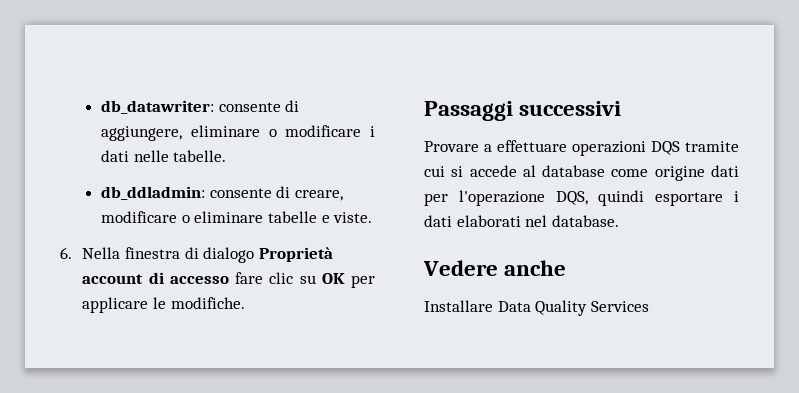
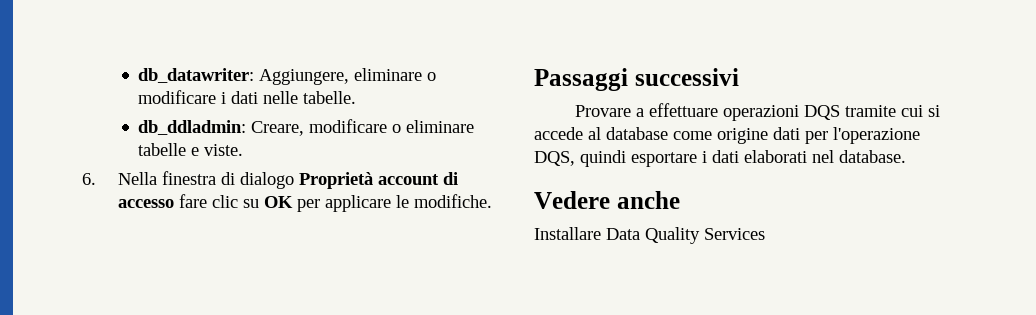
- db_datawriter: consente di aggiungere, eliminare o modificare i dati nelle tabelle.
+ db_datawriter: Aggiungere, eliminare o modificare i dati nelle tabelle.
- db_ddladmin: consente di creare, modificare o eliminare tabelle e viste.
+ db_ddladmin: Creare, modificare o eliminare tabelle e viste.

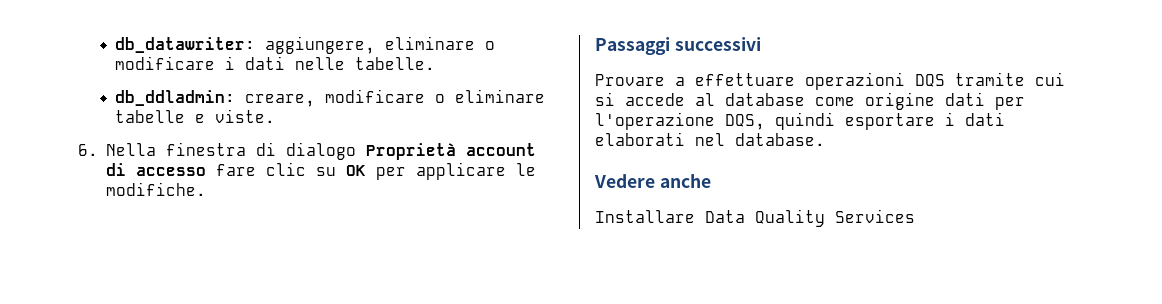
- db_datawriter: Aggiungere, eliminare o modificare i dati nelle tabelle.
+ db_datawriter: aggiungere, eliminare o modificare i dati nelle tabelle.
- db_ddladmin: Creare, modificare o eliminare tabelle e viste.
+ db_ddladmin: creare, modificare o eliminare tabelle e viste.

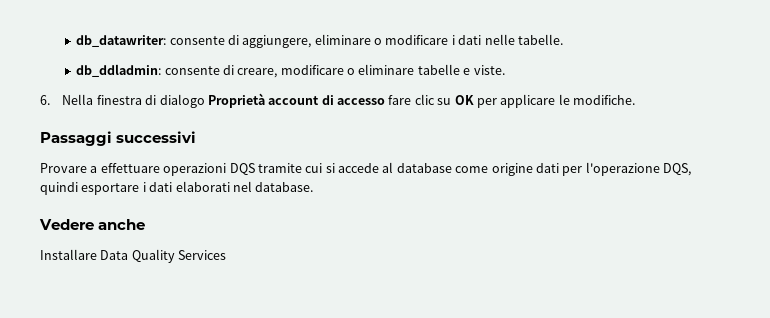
- db_datawriter: aggiungere, eliminare o modificare i dati nelle tabelle.
+ db_datawriter: consente di aggiungere, eliminare o modificare i dati nelle tabelle.
- db_ddladmin: creare, modificare o eliminare tabelle e viste.
+ db_ddladmin: consente di creare, modificare o eliminare tabelle e viste.

